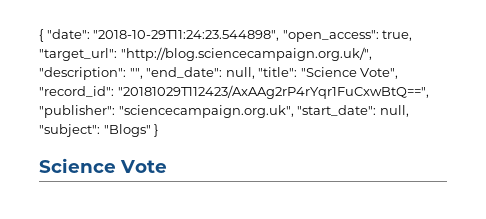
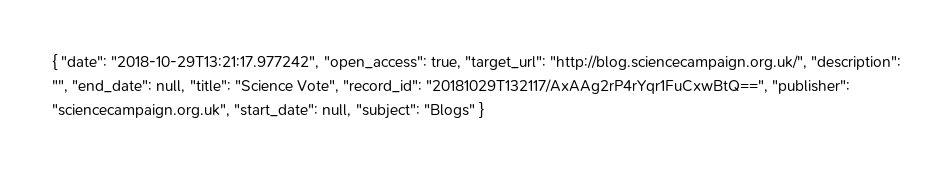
- { "date": "2018-10-29T11:24:23.544898", "open_access": true, "target_url": "http://blog.sciencecampaign.org.uk/", "description": "", "end_date": null, "title": "Science Vote", "record_id": "20181029T112423/AxAAg2rP4rYqr1FuCxwBtQ==", "publisher": "sciencecampaign.org.uk", "start_date": null, "subject": "Blogs" }
+ { "date": "2018-10-29T13:21:17.977242", "open_access": true, "target_url": "http://blog.sciencecampaign.org.uk/", "description": "", "end_date": null, "title": "Science Vote", "record_id": "20181029T132117/AxAAg2rP4rYqr1FuCxwBtQ==", "publisher": "sciencecampaign.org.uk", "start_date": null, "subject": "Blogs" }
- Science Vote

